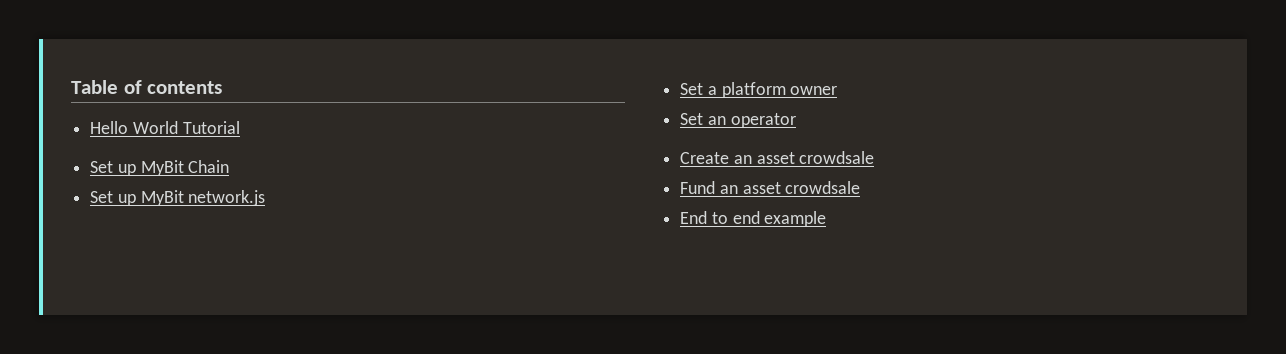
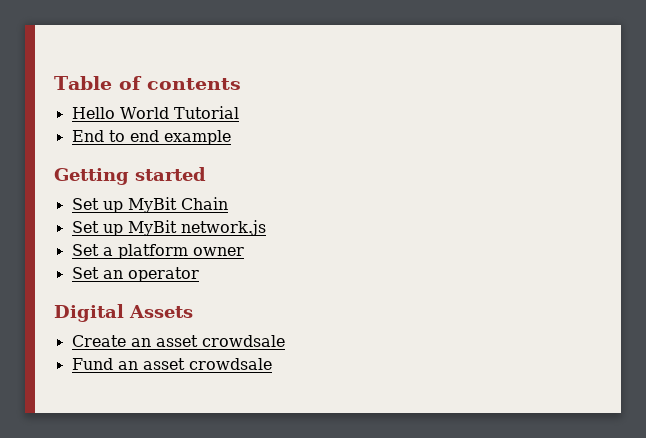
+ End to end example
+ Getting started
+ Digital Assets
- End to end example

